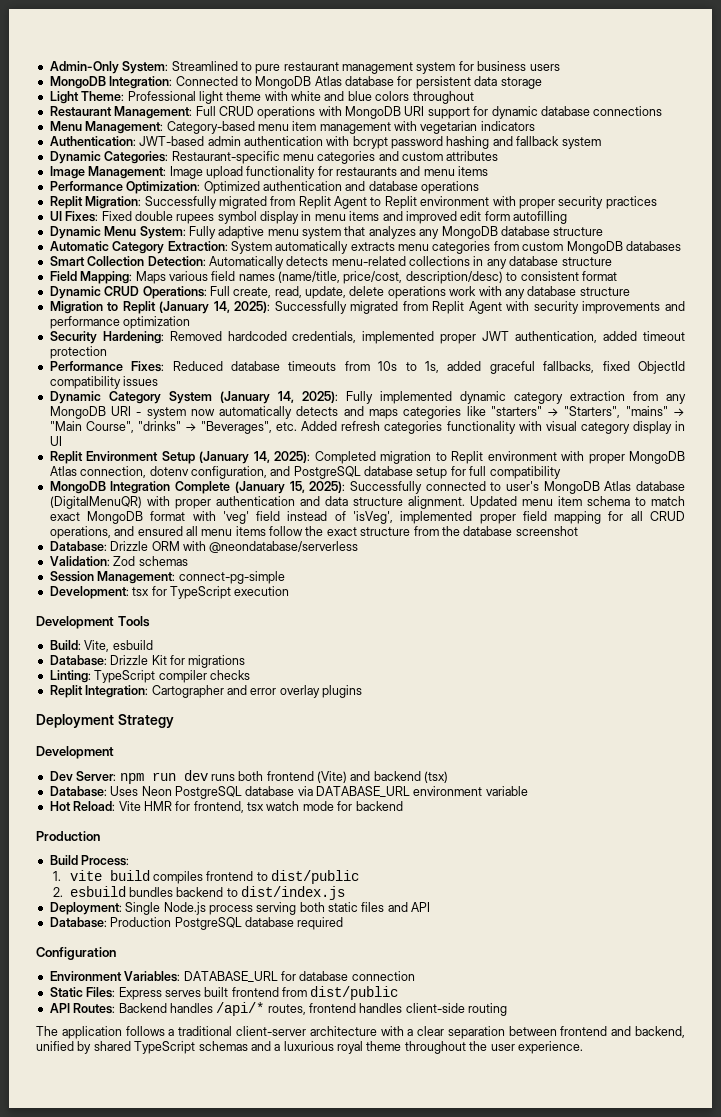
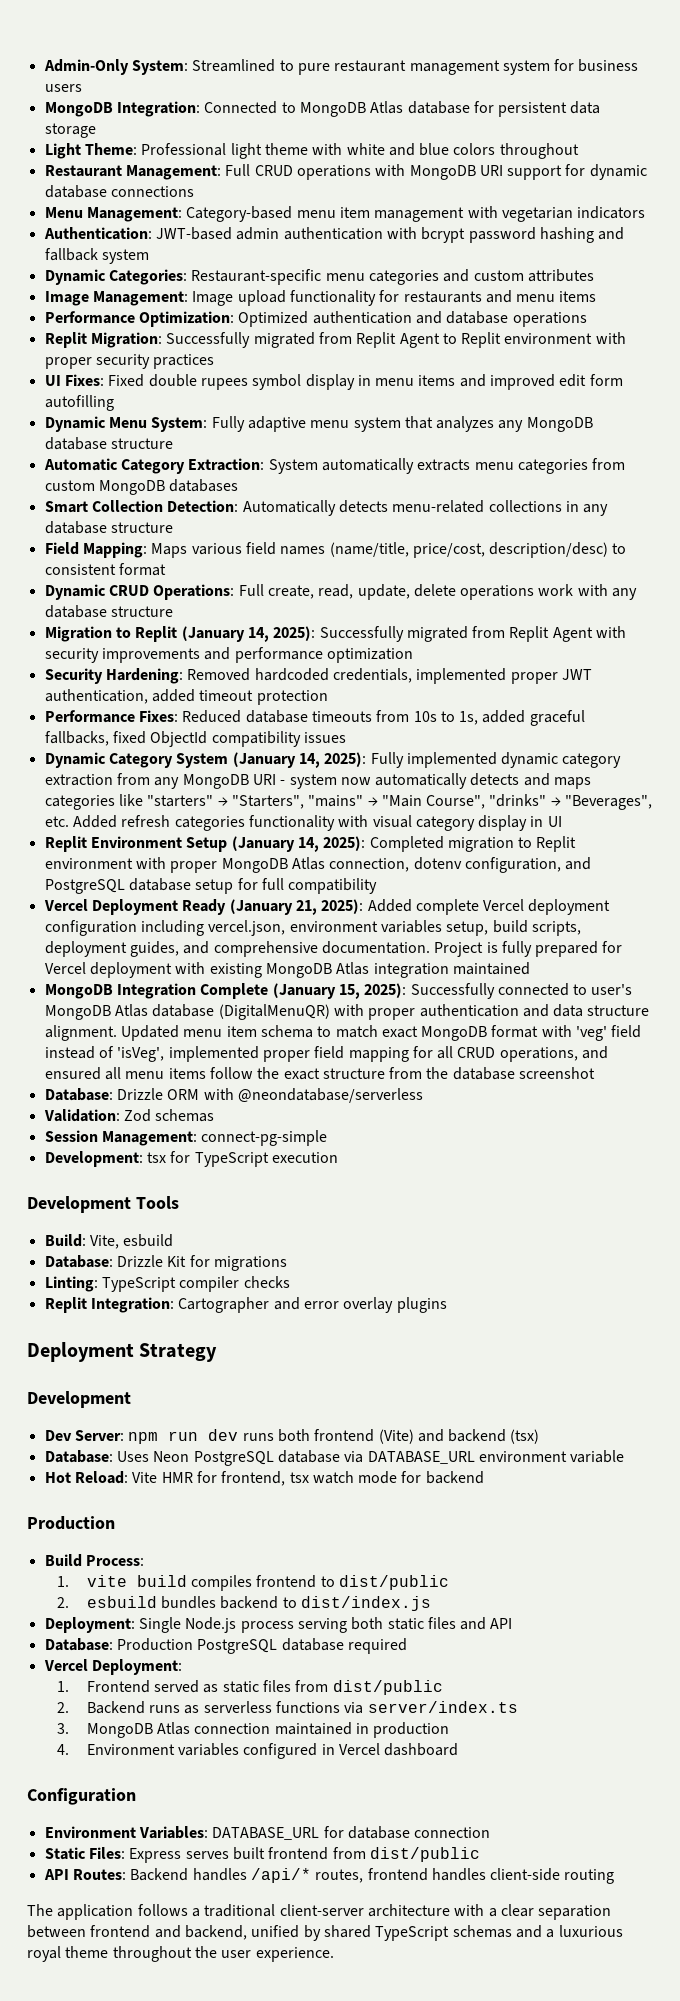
+ Vercel Deployment Ready (January 21, 2025): Added complete Vercel deployment configuration including vercel.json, environment variables setup, build scripts, deployment guides, and comprehensive documentation. Project is fully prepared for Vercel deployment with existing MongoDB Atlas integration maintained
+ Vercel Deployment:
+ 1. Frontend served as static files from dist/public
+ 2. Backend runs as serverless functions via server/index.ts
+ 3. MongoDB Atlas connection maintained in production
+ 4. Environment variables configured in Vercel dashboard

